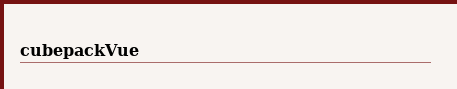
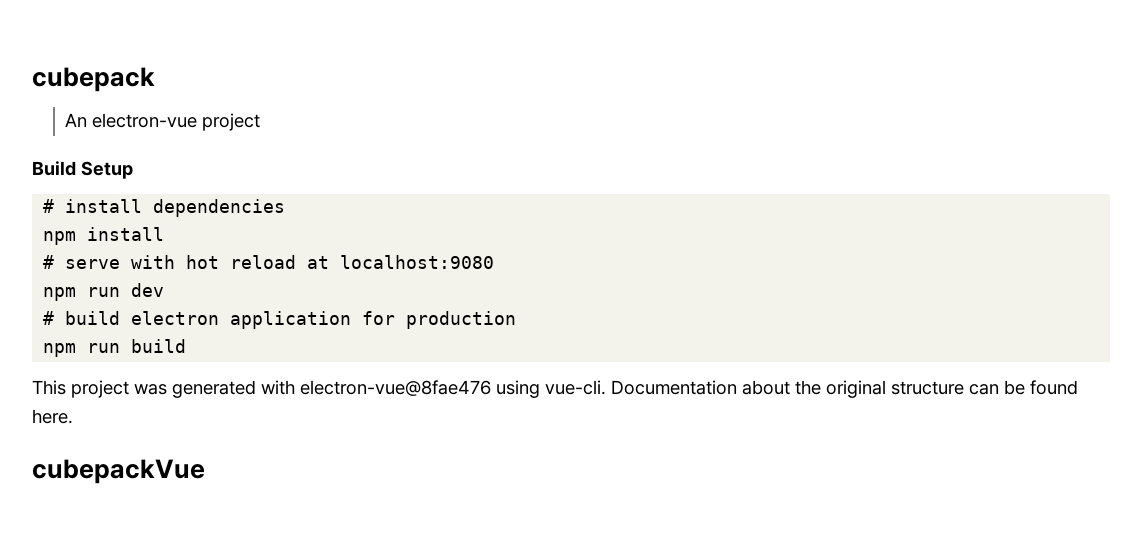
+ cubepack
+ An electron-vue project
+ Build Setup
+ # install dependencies
+ npm install
+ # serve with hot reload at localhost:9080
+ npm run dev
+ # build electron application for production
+ npm run build
+ This project was generated with electron-vue@8fae476 using vue-cli. Documentation about the original structure can be found here.

